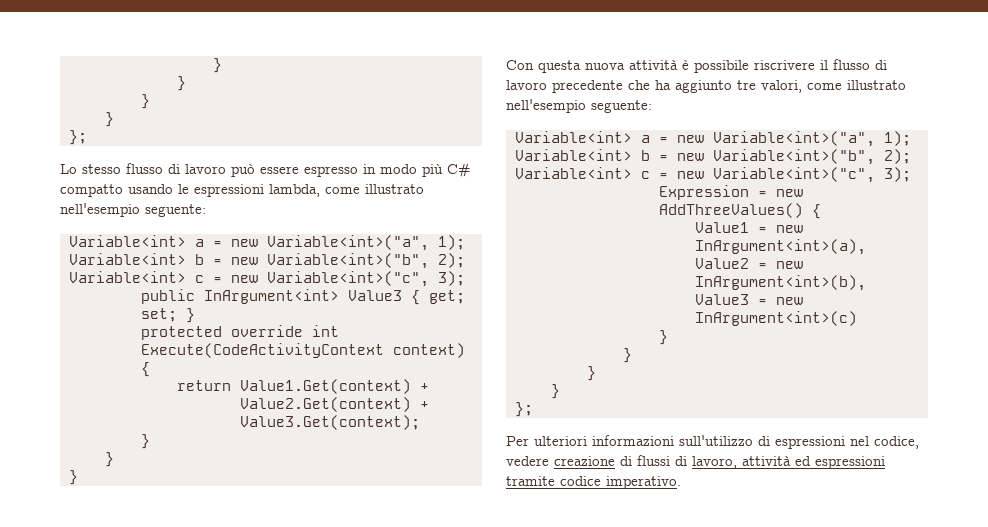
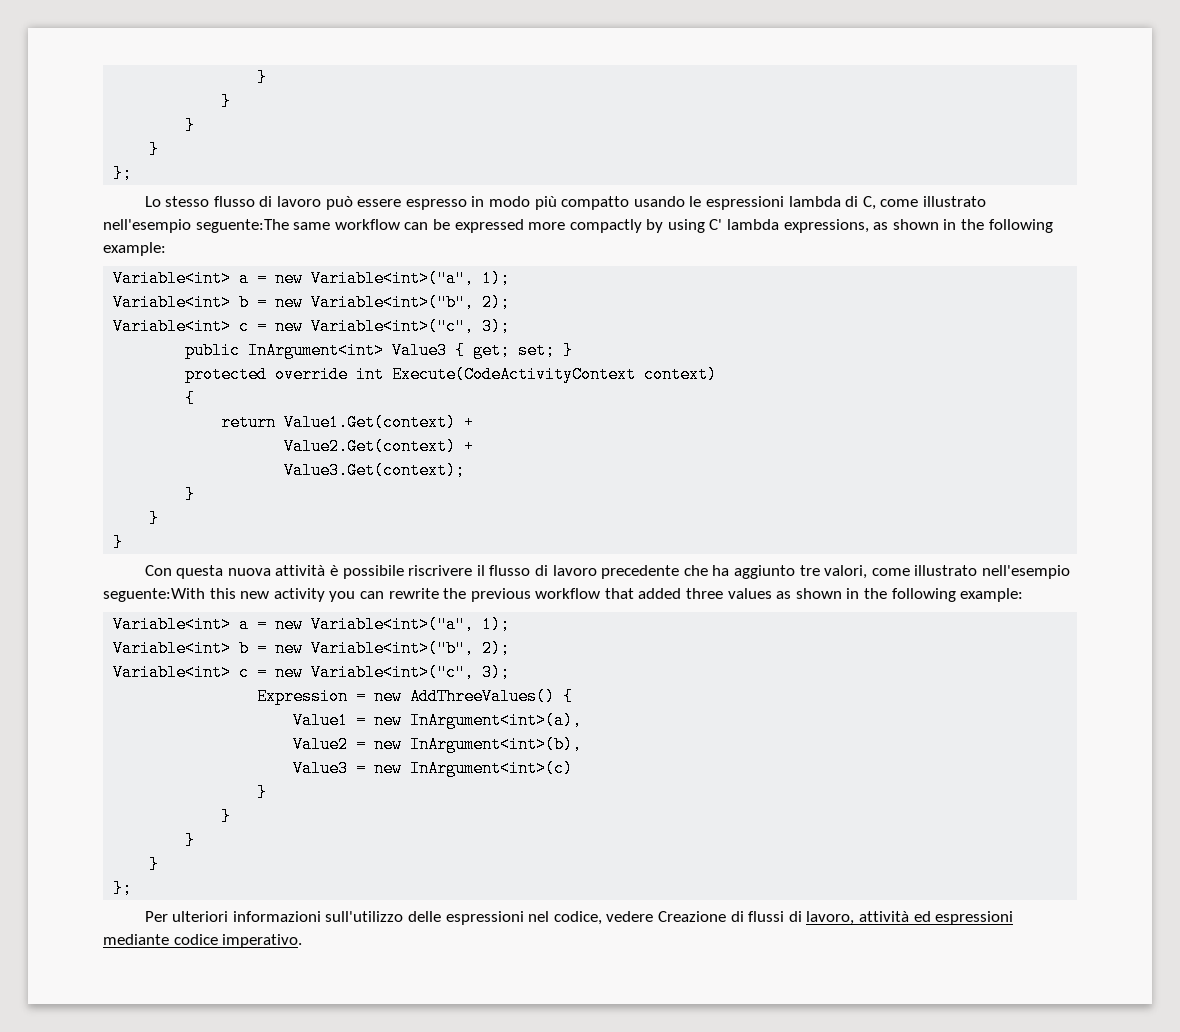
- Lo stesso flusso di lavoro può essere espresso in modo più C# compatto usando le espressioni lambda, come illustrato nell'esempio seguente:
+ Lo stesso flusso di lavoro può essere espresso in modo più compatto usando le espressioni lambda di C, come illustrato nell'esempio seguente:The same workflow can be expressed more compactly by using C' lambda expressions, as shown in the following example:
- Con questa nuova attività è possibile riscrivere il flusso di lavoro precedente che ha aggiunto tre valori, come illustrato nell'esempio seguente:
+ Con questa nuova attività è possibile riscrivere il flusso di lavoro precedente che ha aggiunto tre valori, come illustrato nell'esempio seguente:With this new activity you can rewrite the previous workflow that added three values as shown in the following example:
- Per ulteriori informazioni sull'utilizzo di espressioni nel codice, vedere creazione di flussi di lavoro, attività ed espressioni tramite codice imperativo.
+ Per ulteriori informazioni sull'utilizzo delle espressioni nel codice, vedere Creazione di flussi di lavoro, attività ed espressioni mediante codice imperativo.

